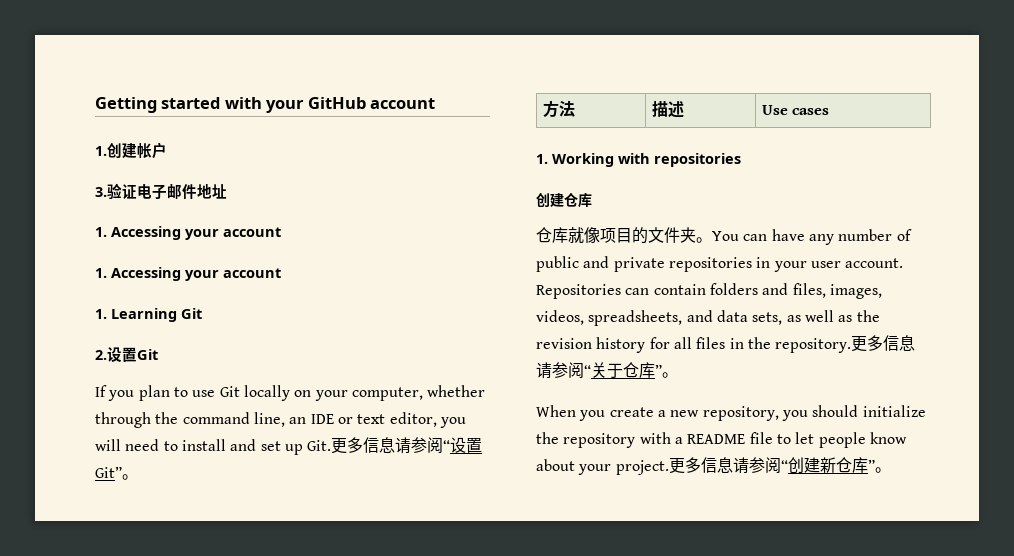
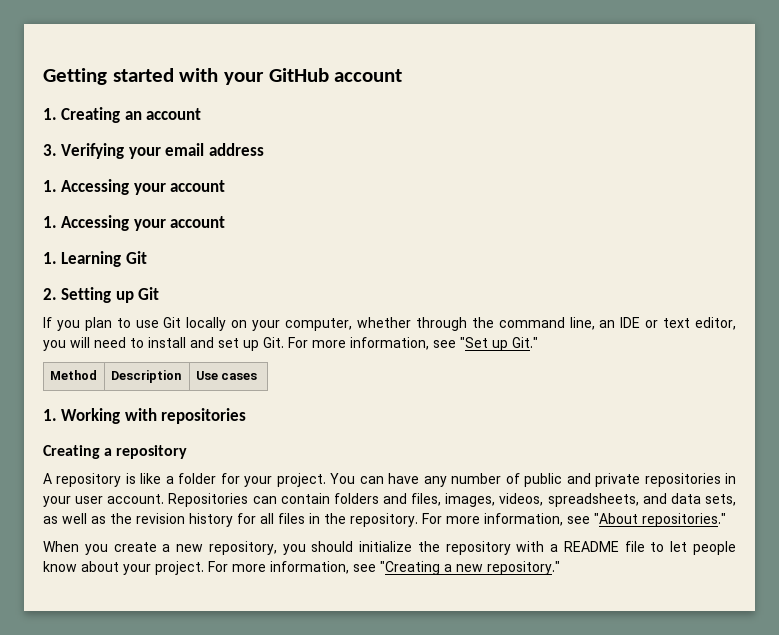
- 1.创建帐户
- 3.验证电子邮件地址
+ 1. Creating an account
+ 3. Verifying your email address
- 2.设置Git
+ 2. Setting up Git
- If you plan to use Git locally on your computer, whether through the command line, an IDE or text editor, you will need to install and set up Git.更多信息请参阅“设置Git”。
- 方法 | 描述 | Use cases
+ If you plan to use Git locally on your computer, whether through the command line, an IDE or text editor, you will need to install and set up Git. For more information, see "Set up Git."
+ Method | Description | Use cases
- 创建仓库
- 仓库就像项目的文件夹。
+ Creating a repository
+ A repository is like a folder for your project.
- 更多信息请参阅“关于仓库”。
+ For more information, see "About repositories."
- 更多信息请参阅“创建新仓库”。
+ For more information, see "Creating a new repository."

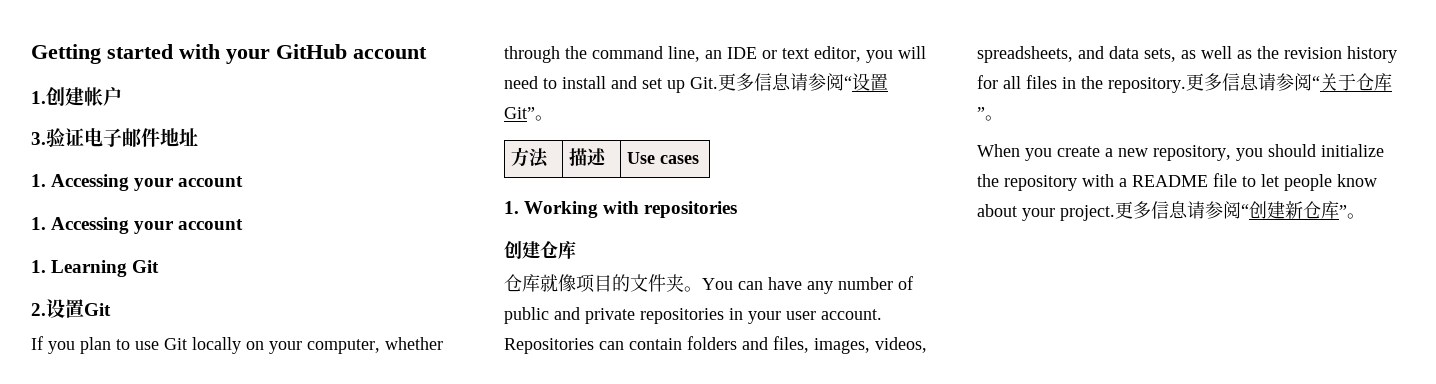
- 1. Creating an account
- 3. Verifying your email address
+ 1.创建帐户
+ 3.验证电子邮件地址
- 2. Setting up Git
+ 2.设置Git
- If you plan to use Git locally on your computer, whether through the command line, an IDE or text editor, you will need to install and set up Git. For more information, see "Set up Git."
- Method | Description | Use cases
+ If you plan to use Git locally on your computer, whether through the command line, an IDE or text editor, you will need to install and set up Git.更多信息请参阅“设置Git”。
+ 方法 | 描述 | Use cases
- Creating a repository
- A repository is like a folder for your project.
+ 创建仓库
+ 仓库就像项目的文件夹。
- For more information, see "About repositories."
+ 更多信息请参阅“关于仓库”。
- For more information, see "Creating a new repository."
+ 更多信息请参阅“创建新仓库”。

